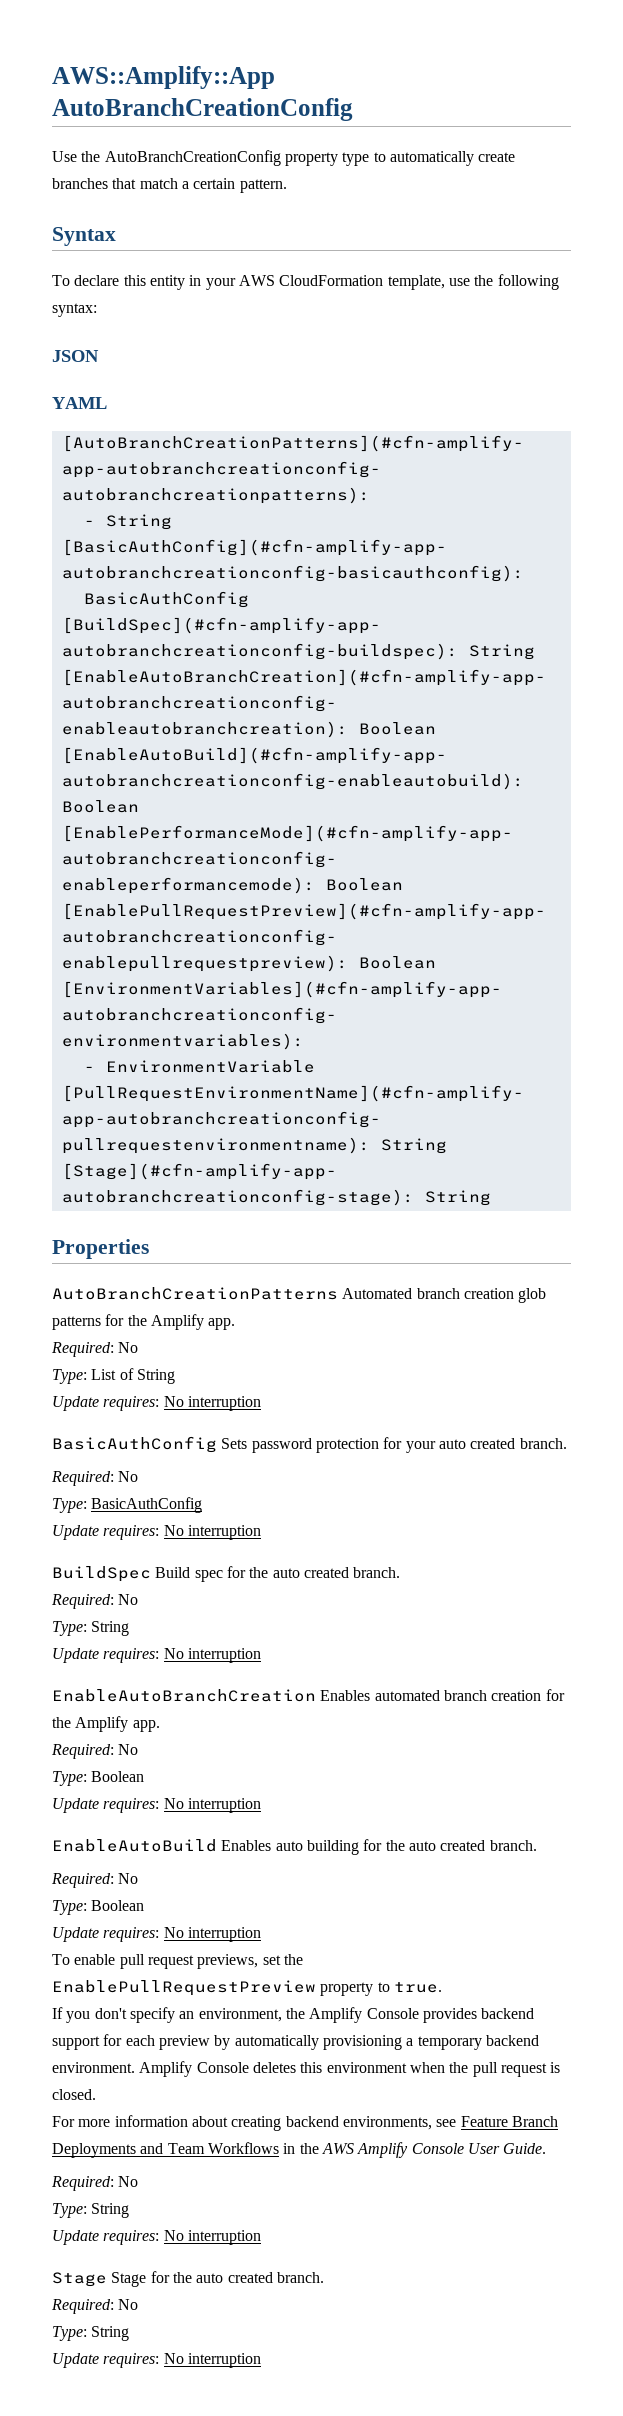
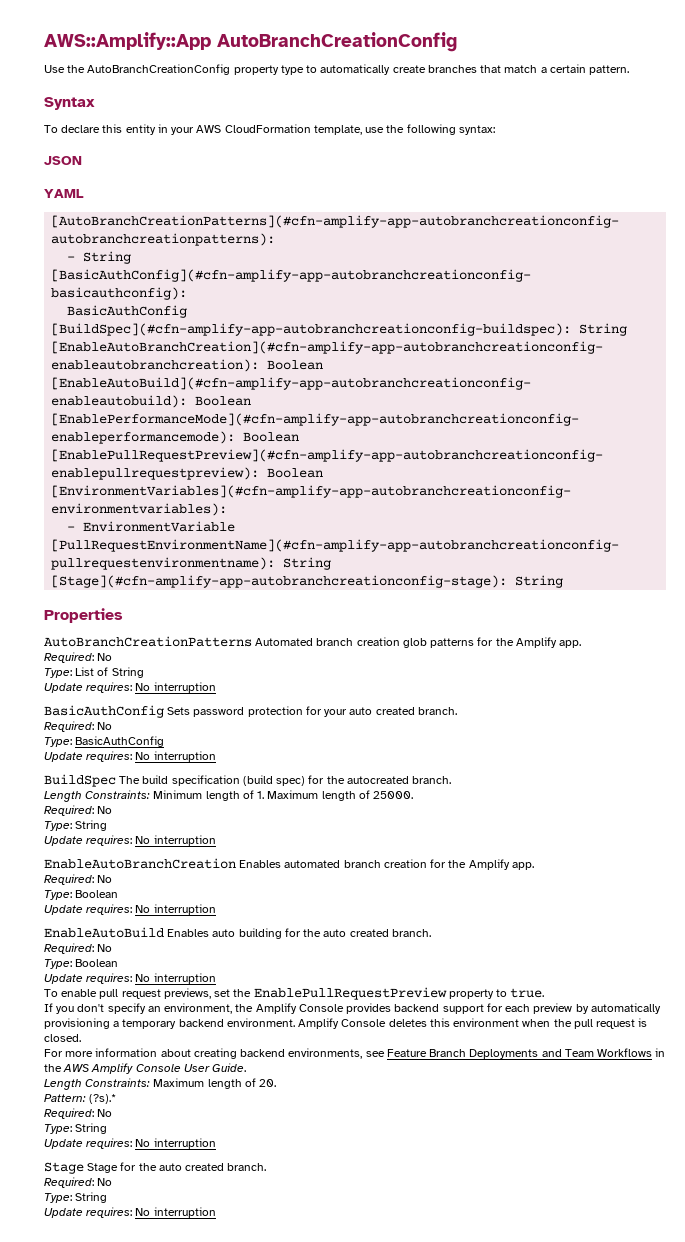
- BuildSpec Build spec for the auto created branch.
+ BuildSpec The build specification (build spec) for the autocreated branch.
+ Length Constraints: Minimum length of 1. Maximum length of 25000.
+ Length Constraints: Maximum length of 20.
+ Pattern: (?s).*

